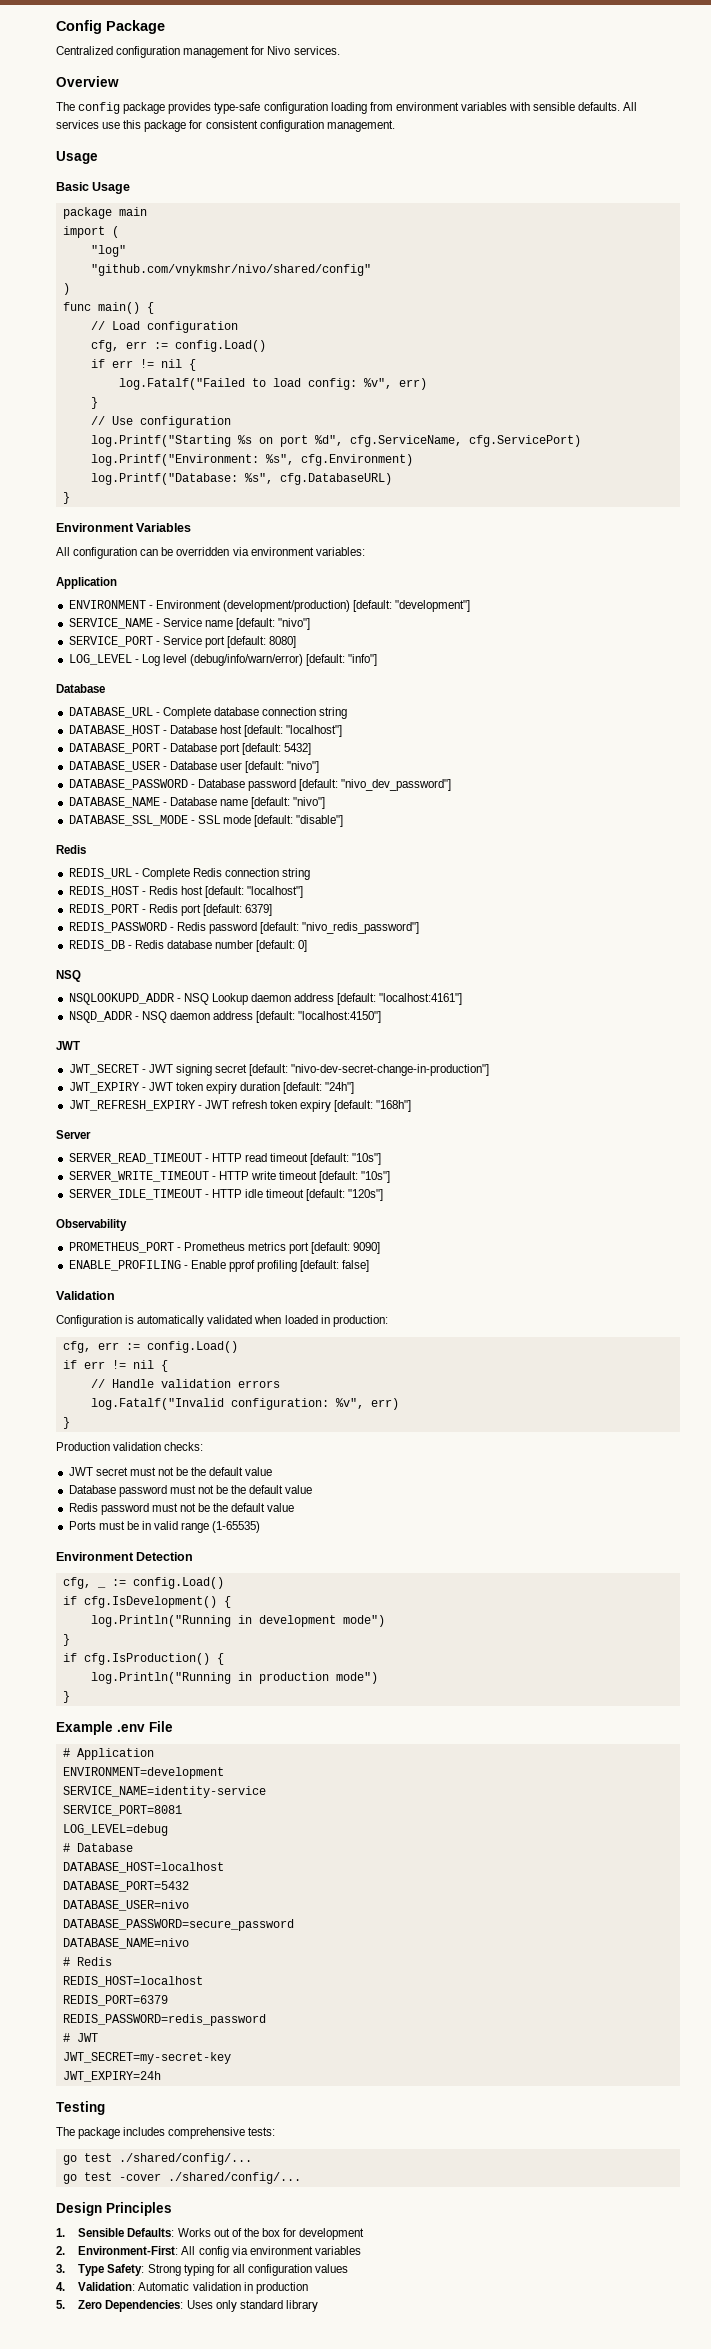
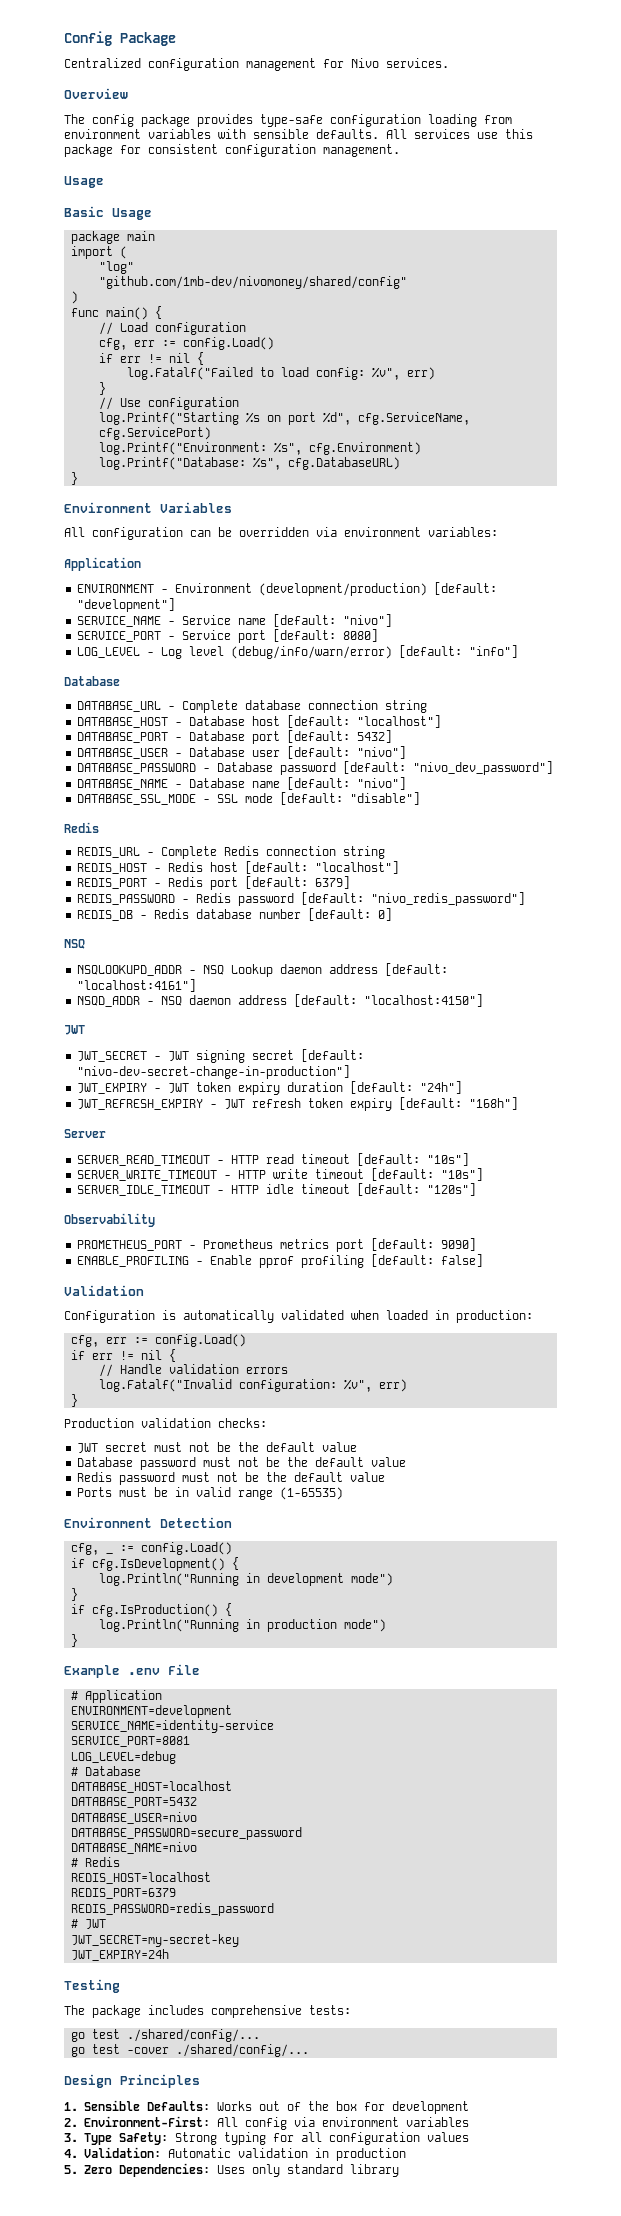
- "github.com/vnykmshr/nivo/shared/config"
+ "github.com/1mb-dev/nivomoney/shared/config"

